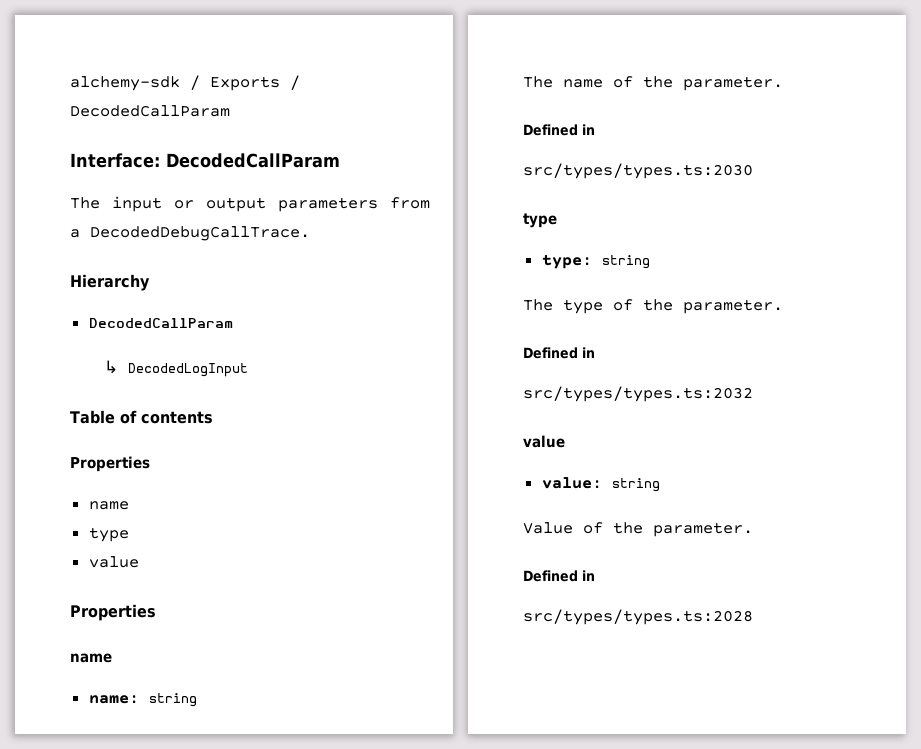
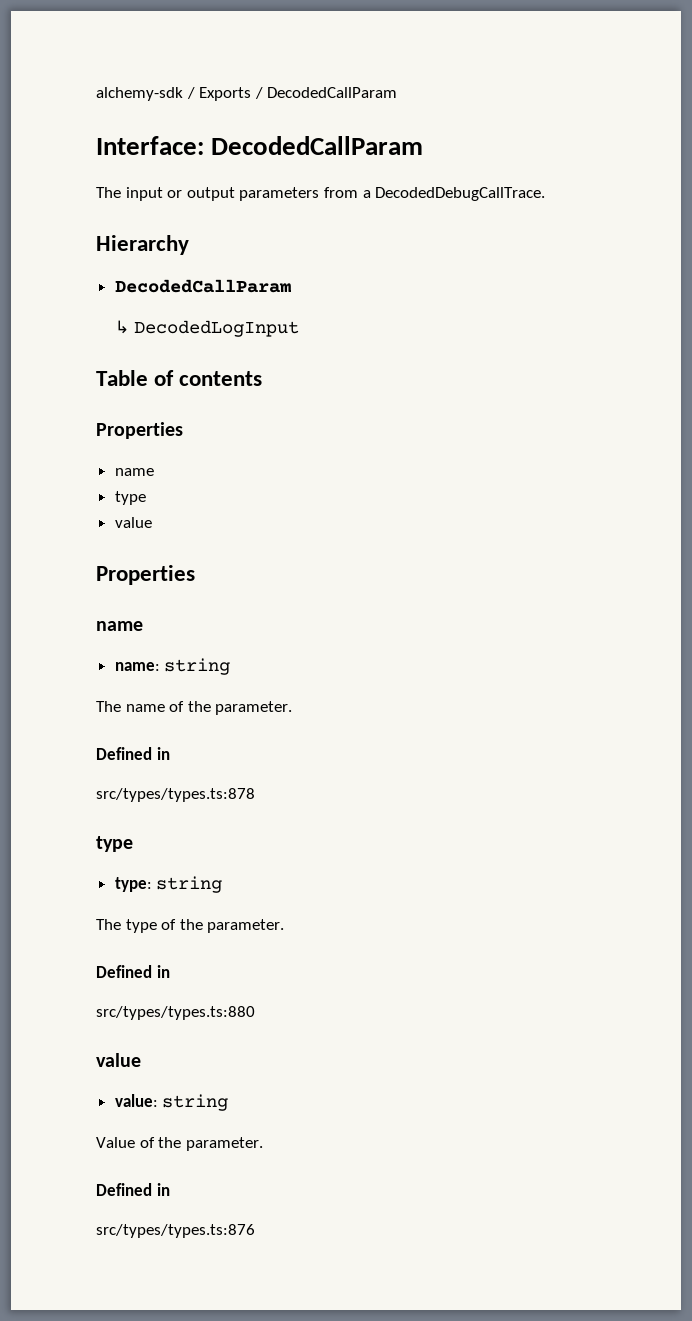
- src/types/types.ts:2030
+ src/types/types.ts:878
- src/types/types.ts:2032
+ src/types/types.ts:880
- src/types/types.ts:2028
+ src/types/types.ts:876

